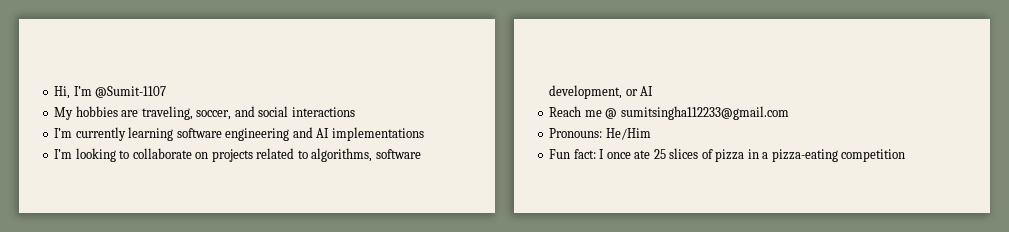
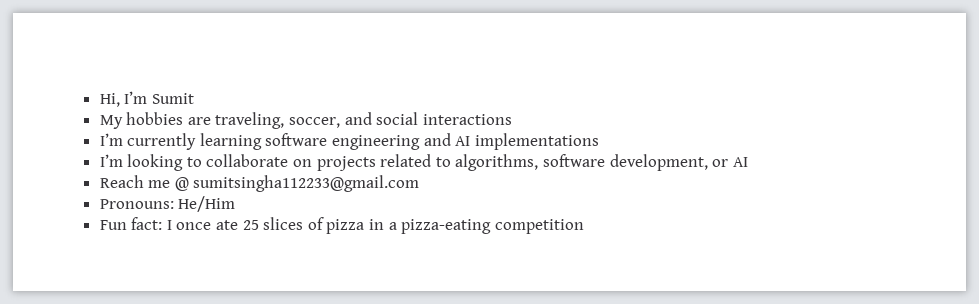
- Hi, I’m @Sumit-1107
+ Hi, I’m Sumit

